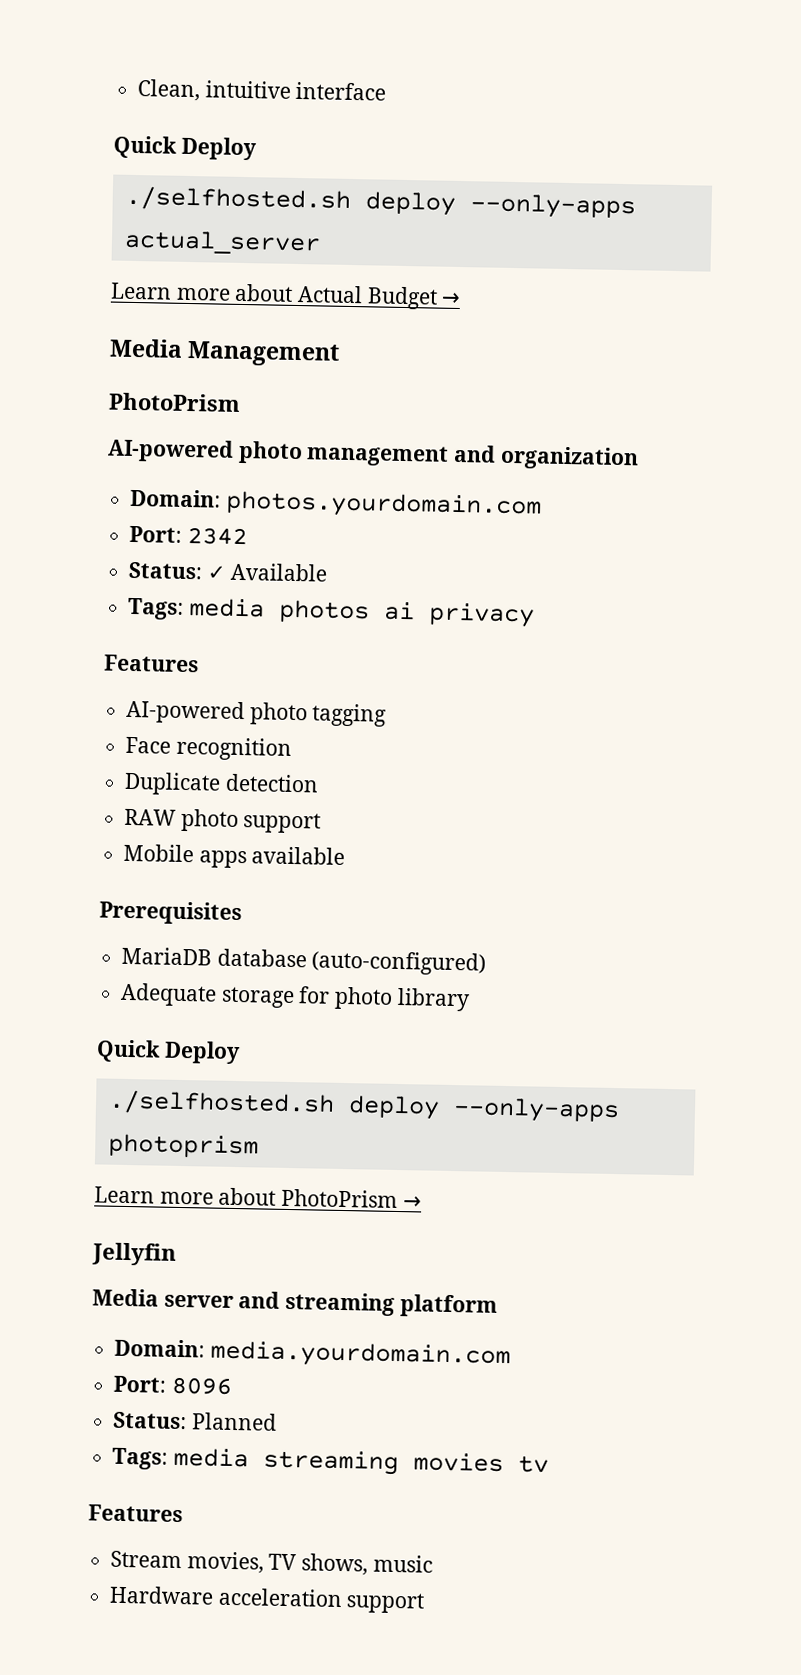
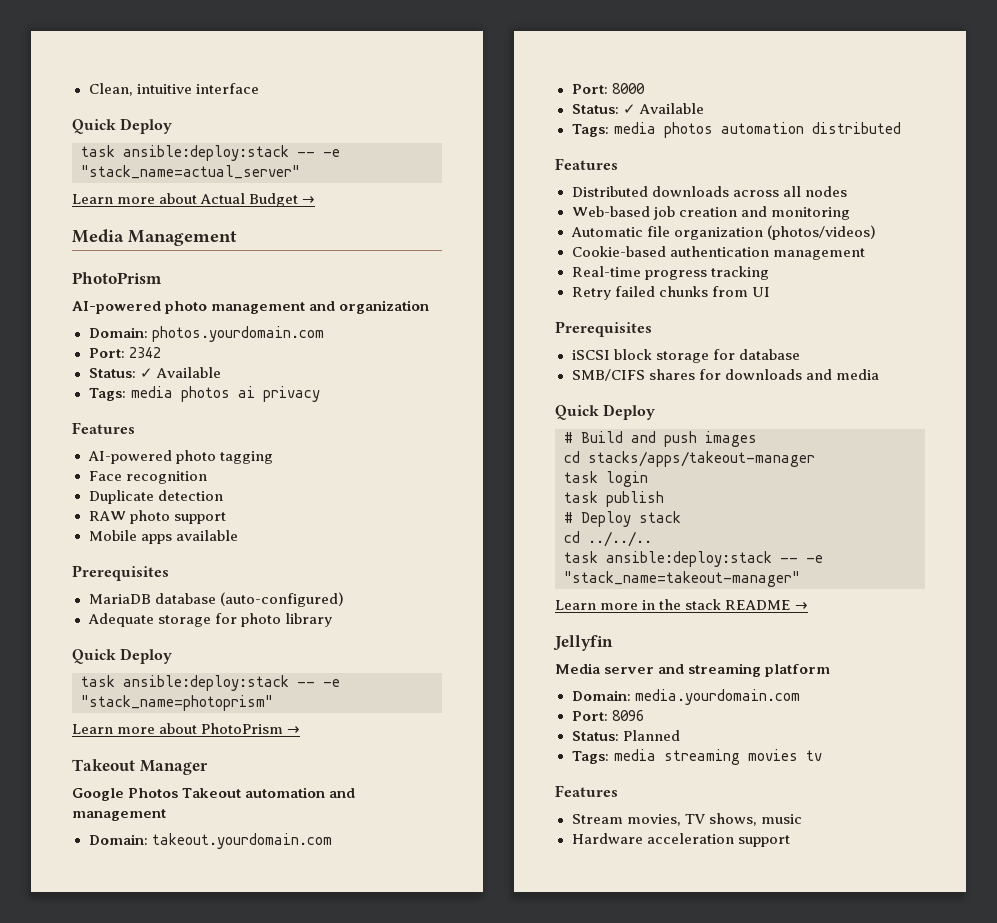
- ./selfhosted.sh deploy --only-apps actual_server
+ task ansible:deploy:stack -- -e "stack_name=actual_server"
- ./selfhosted.sh deploy --only-apps photoprism
+ task ansible:deploy:stack -- -e "stack_name=photoprism"
+ Takeout Manager
+ Google Photos Takeout automation and management
+ Domain: takeout.yourdomain.com
+ Port: 8000
+ Status: ✓ Available
+ Tags: media photos automation distributed
+ Features
+ Distributed downloads across all nodes
+ Web-based job creation and monitoring
+ Automatic file organization (photos/videos)
+ Cookie-based authentication management
+ Real-time progress tracking
+ Retry failed chunks from UI
+ Prerequisites
+ iSCSI block storage for database
+ SMB/CIFS shares for downloads and media
+ Quick Deploy
+ # Build and push images
+ cd stacks/apps/takeout-manager
+ task login
+ task publish
+ # Deploy stack
+ cd ../../..
+ task ansible:deploy:stack -- -e "stack_name=takeout-manager"
+ Learn more in the stack README →

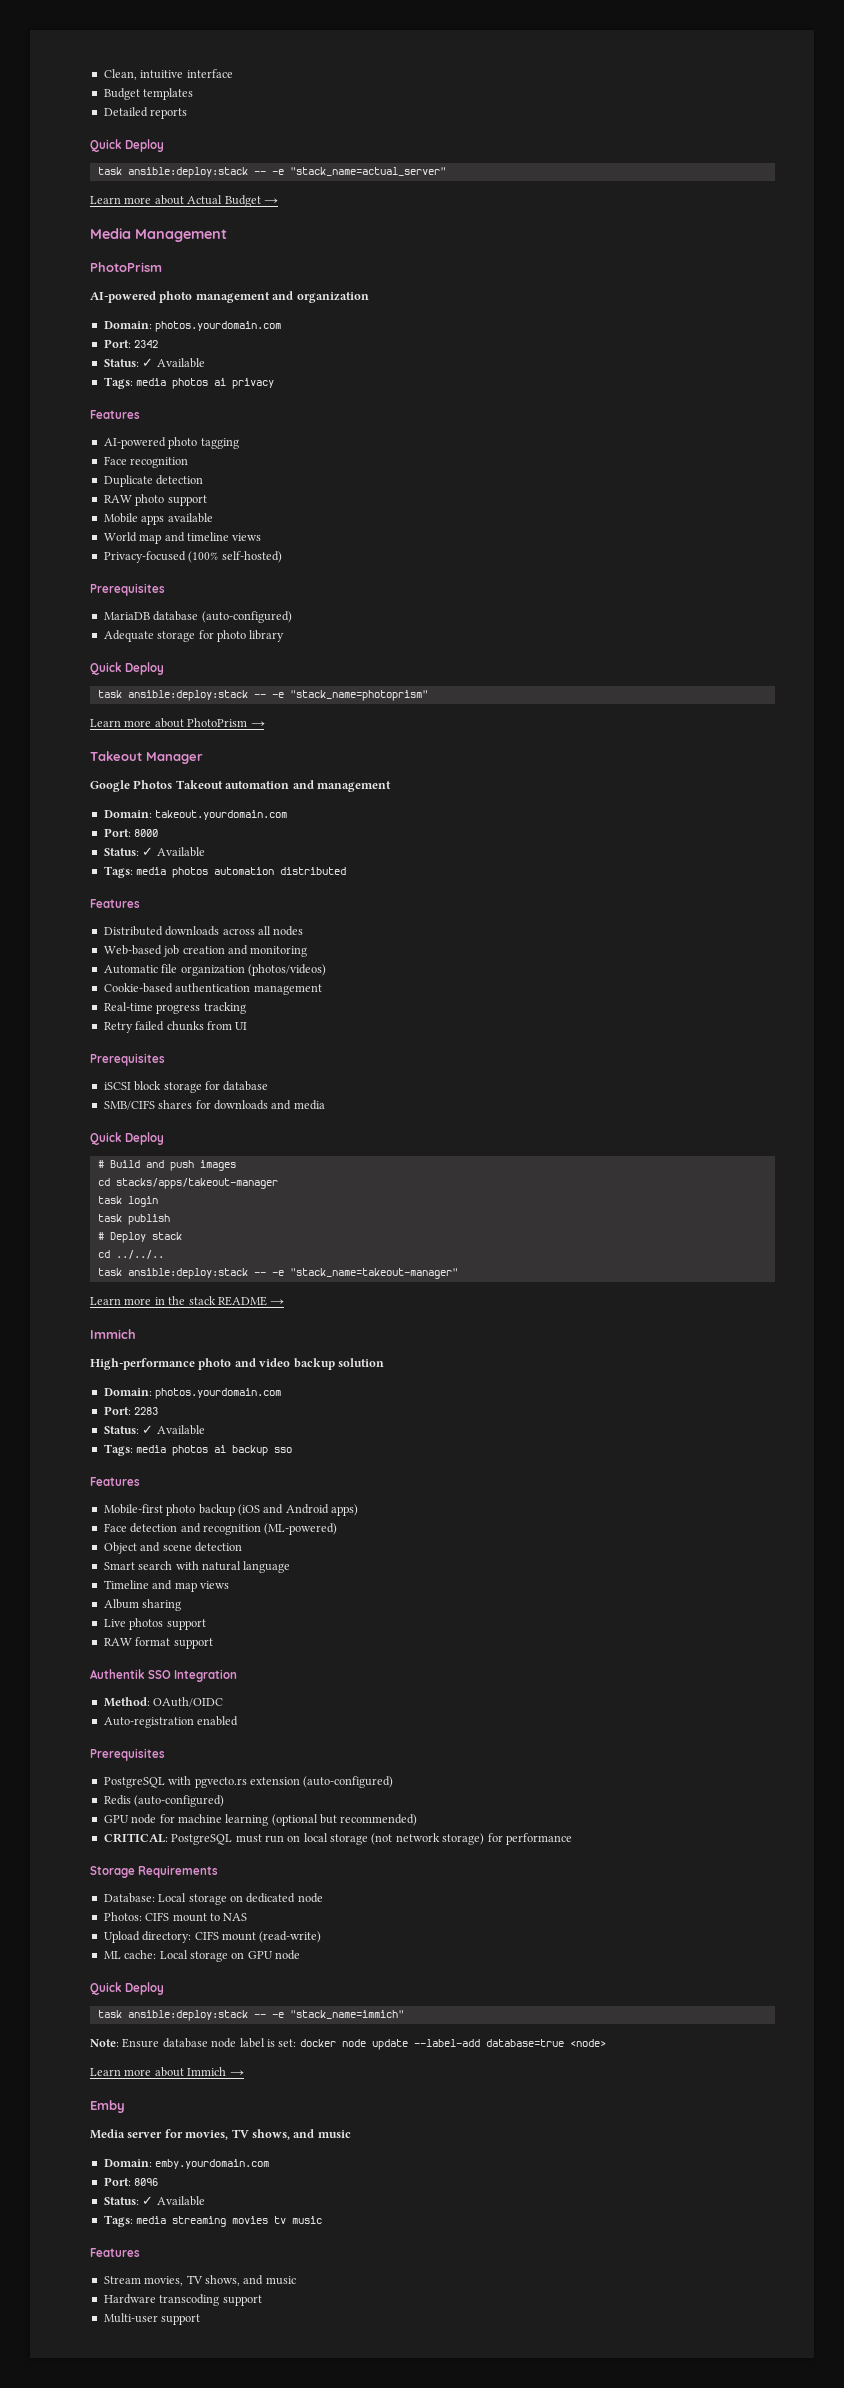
+ Budget templates
+ Detailed reports
+ World map and timeline views
+ Privacy-focused (100% self-hosted)
  Learn more in the stack README →
- Jellyfin
- Media server and streaming platform
- Domain: media.yourdomain.com
+ Immich
+ High-performance photo and video backup solution
+ Domain: photos.yourdomain.com
+ Port: 2283
+ Status: ✓ Available
+ Tags: media photos ai backup sso
+ Features
+ Mobile-first photo backup (iOS and Android apps)
+ Face detection and recognition (ML-powered)
+ Object and scene detection
+ Smart search with natural language
+ Timeline and map views
+ Album sharing
+ Live photos support
+ RAW format support
+ Authentik SSO Integration
+ Method: OAuth/OIDC
+ Auto-registration enabled
+ Prerequisites
+ PostgreSQL with pgvecto.rs extension (auto-configured)
+ Redis (auto-configured)
+ GPU node for machine learning (optional but recommended)
+ CRITICAL: PostgreSQL must run on local storage (not network storage) for performance
+ Storage Requirements
+ Database: Local storage on dedicated node
+ Photos: CIFS mount to NAS
+ Upload directory: CIFS mount (read-write)
+ ML cache: Local storage on GPU node
+ Quick Deploy
+ task ansible:deploy:stack -- -e "stack_name=immich"
+ Note: Ensure database node label is set: docker node update --label-add database=true <node>
+ Learn more about Immich →
+ Emby
+ Media server for movies, TV shows, and music
+ Domain: emby.yourdomain.com
  Port: 8096
- Status: Planned
+ Status: ✓ Available
- Tags: media streaming movies tv
+ Tags: media streaming movies tv music
- Stream movies, TV shows, music
+ Stream movies, TV shows, and music
- Hardware acceleration support
+ Hardware transcoding support
+ Multi-user support

